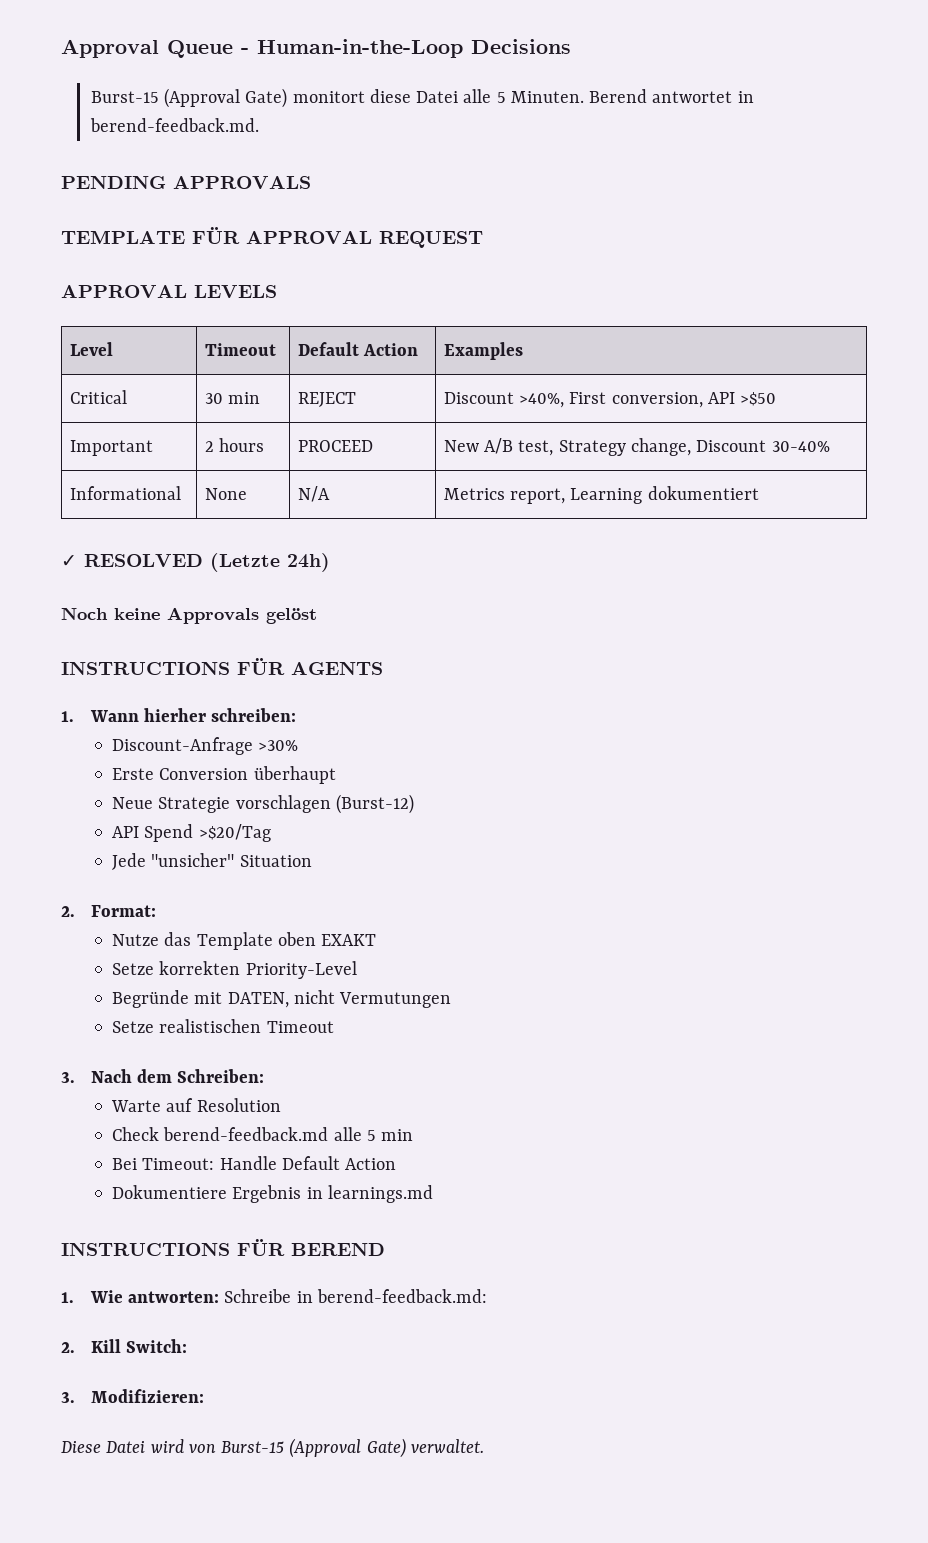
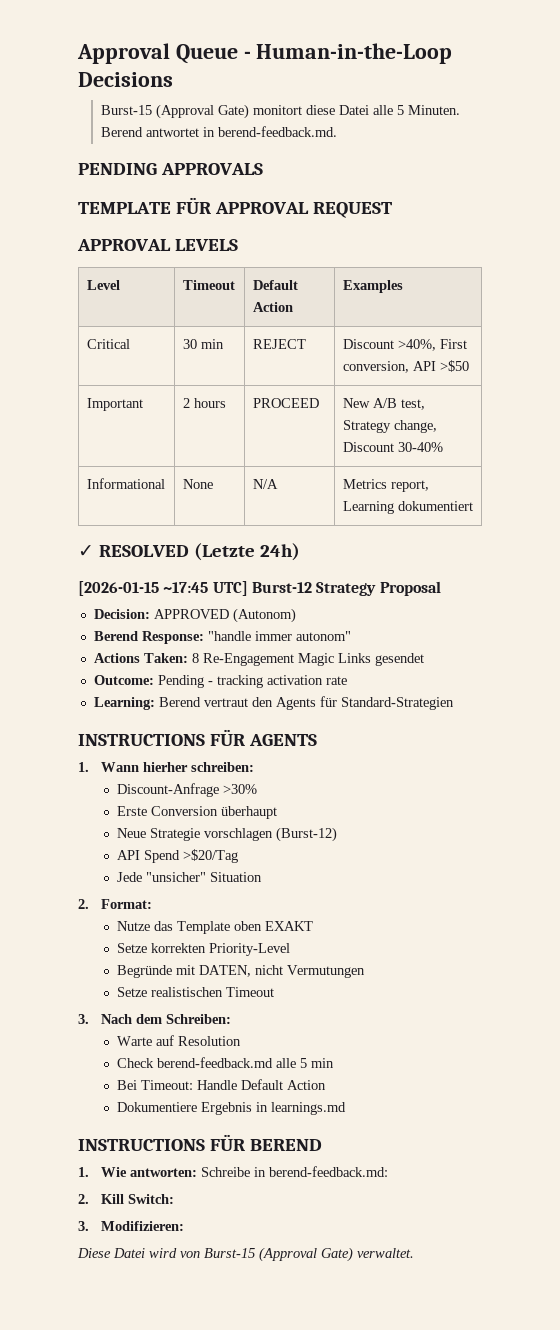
- Noch keine Approvals gelöst
+ [2026-01-15 ~17:45 UTC] Burst-12 Strategy Proposal
+ Decision: APPROVED (Autonom)
+ Berend Response: "handle immer autonom"
+ Actions Taken: 8 Re-Engagement Magic Links gesendet
+ Outcome: Pending - tracking activation rate
+ Learning: Berend vertraut den Agents für Standard-Strategien

